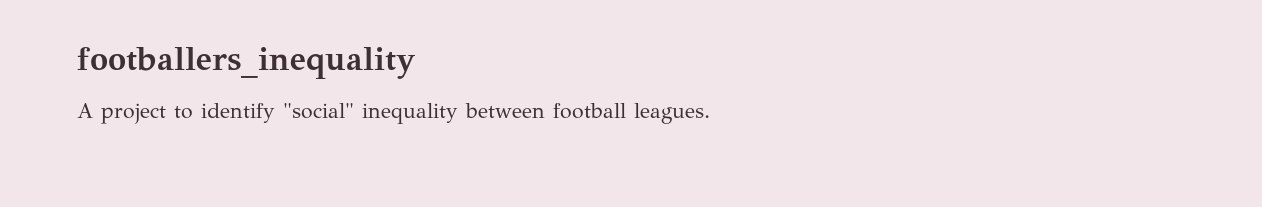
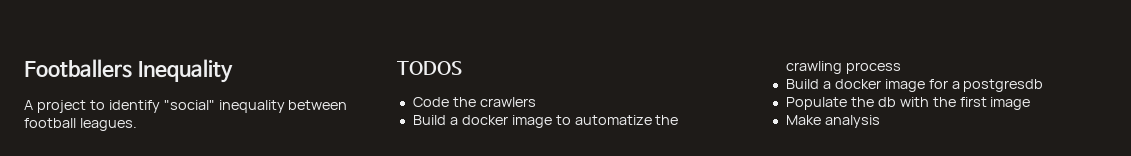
- footballers_inequality
+ Footballers Inequality
+ TODOS
+ Code the crawlers
+ Build a docker image to automatize the crawling process
+ Build a docker image for a postgresdb
+ Populate the db with the first image
+ Make analysis

